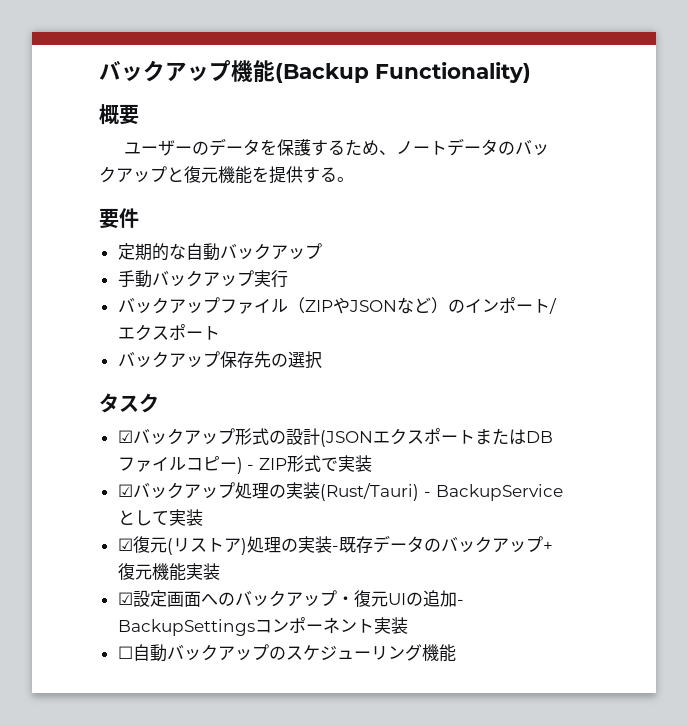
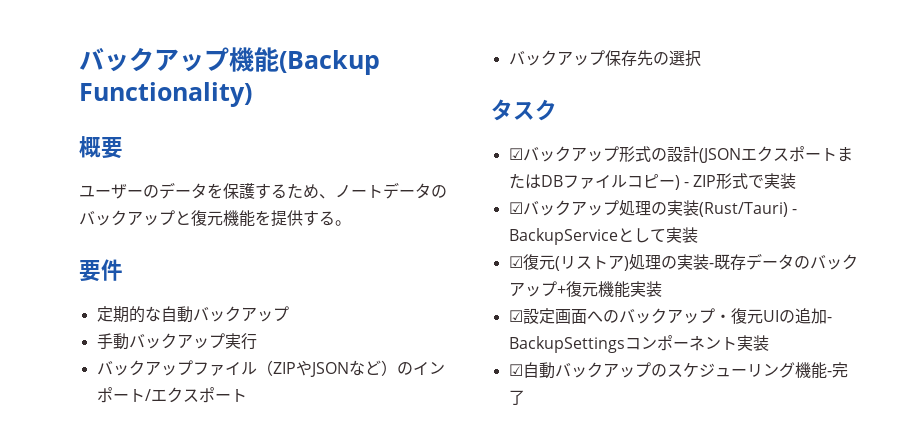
- ☐自動バックアップのスケジューリング機能
+ ☑自動バックアップのスケジューリング機能-完了

